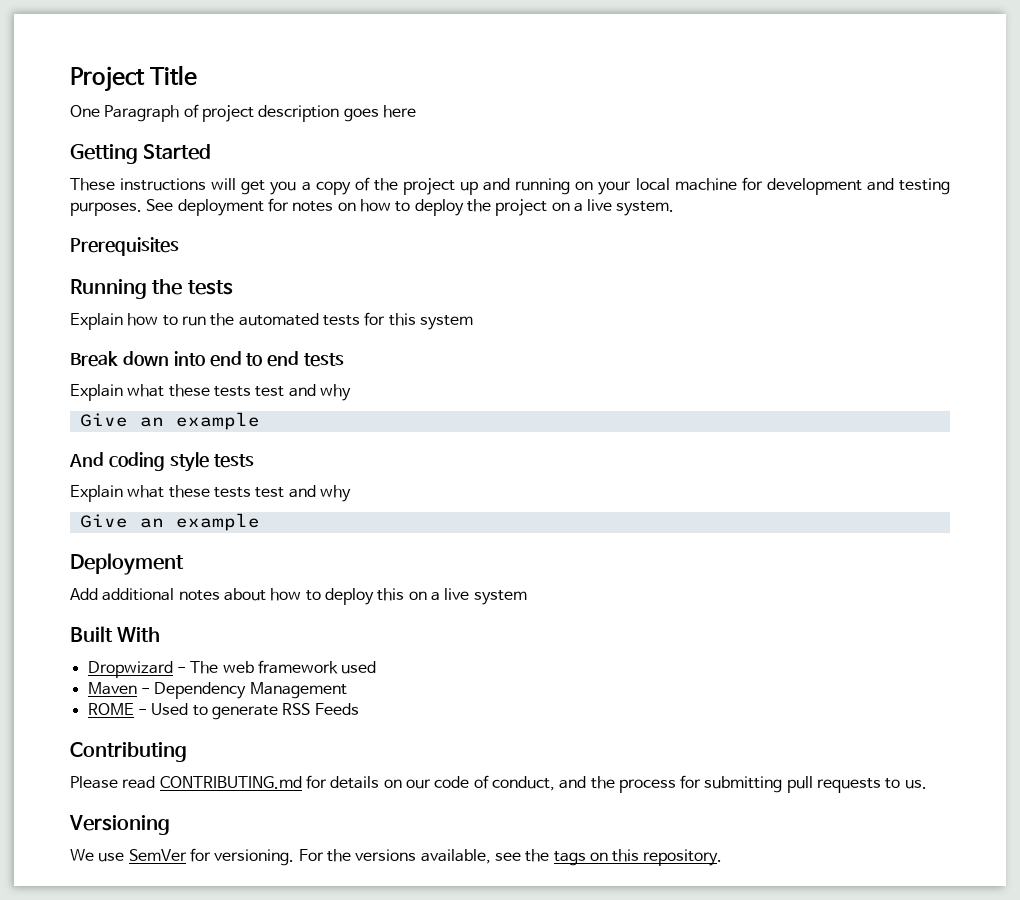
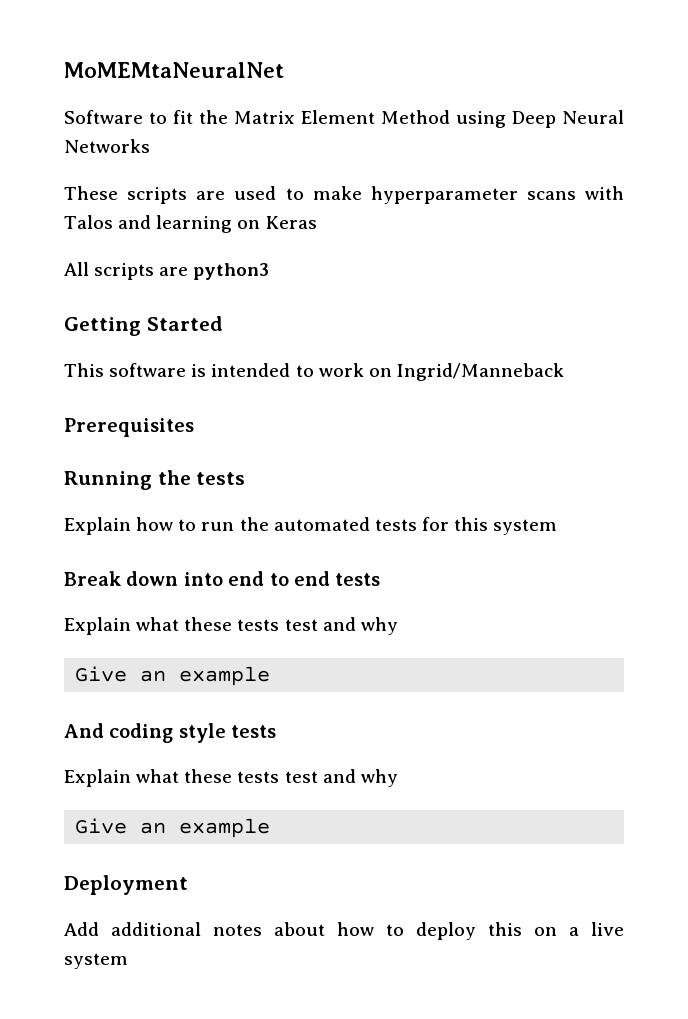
- Project Title
- One Paragraph of project description goes here
+ MoMEMtaNeuralNet
+ Software to fit the Matrix Element Method using Deep Neural Networks
+ These scripts are used to make hyperparameter scans with Talos and learning on Keras
+ All scripts are python3
  Getting Started
- These instructions will get you a copy of the project up and running on your local machine for development and testing purposes. See deployment for notes on how to deploy the project on a live system.
+ This software is intended to work on Ingrid/Manneback
- Built With
- Dropwizard - The web framework used
- Maven - Dependency Management
- ROME - Used to generate RSS Feeds
- Contributing
- Please read CONTRIBUTING.md for details on our code of conduct, and the process for submitting pull requests to us.
- Versioning
- We use SemVer for versioning. For the versions available, see the tags on this repository.

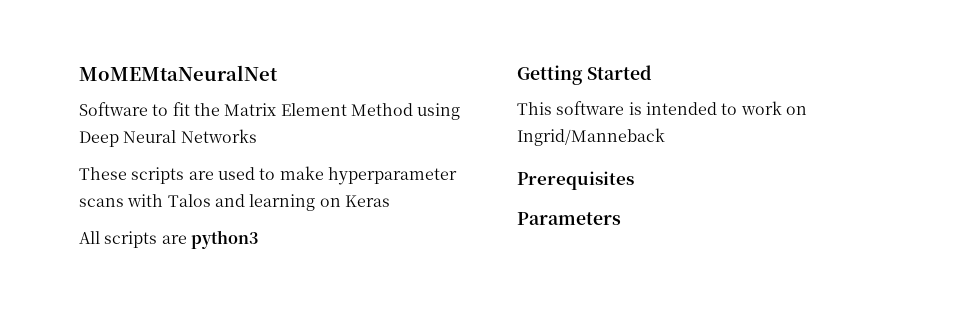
- Running the tests
- Explain how to run the automated tests for this system
- Break down into end to end tests
- Explain what these tests test and why
- Give an example
- And coding style tests
- Explain what these tests test and why
- Give an example
- Deployment
- Add additional notes about how to deploy this on a live system
+ Parameters

